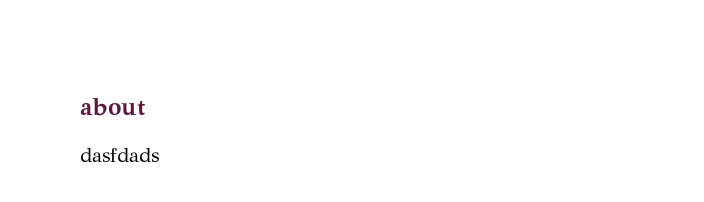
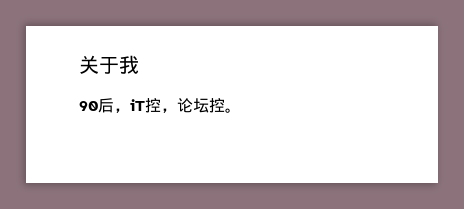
- about
- dasfdads
+ 关于我
+ 90后，iT控，论坛控。

